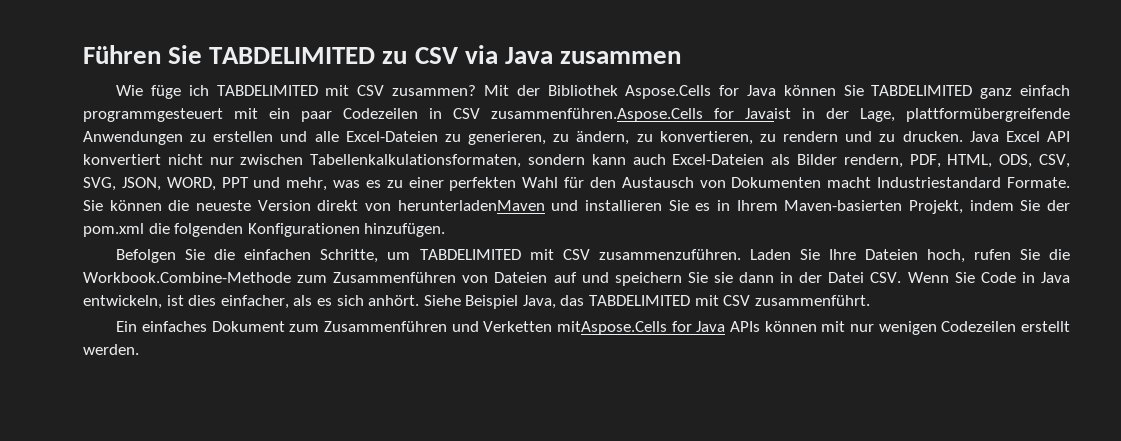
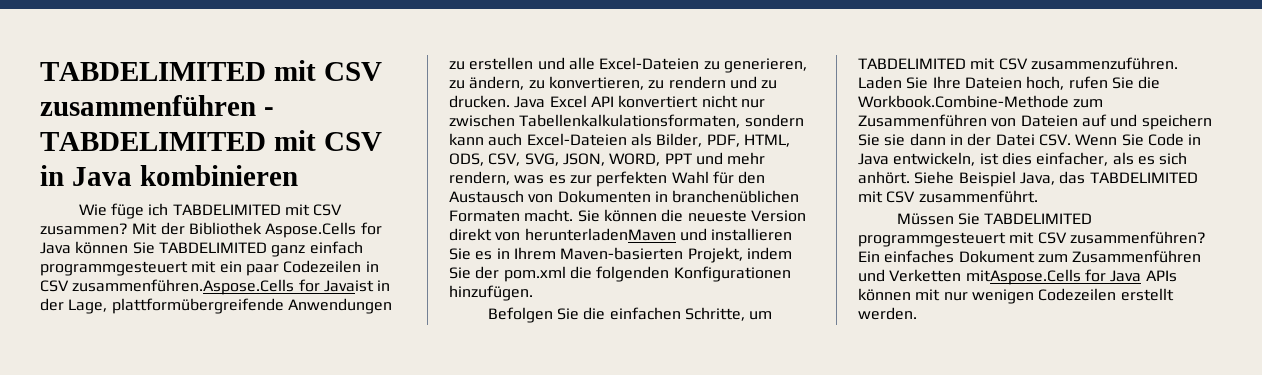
- Führen Sie TABDELIMITED zu CSV via Java zusammen
+ TABDELIMITED mit CSV zusammenführen - TABDELIMITED mit CSV in Java kombinieren
- Java Excel API konvertiert nicht nur zwischen Tabellenkalkulationsformaten, sondern kann auch Excel-Dateien als Bilder rendern, PDF, HTML, ODS, CSV, SVG, JSON, WORD, PPT und mehr, was es zu einer perfekten Wahl für den Austausch von Dokumenten macht Industriestandard Formate.
+ Java Excel API konvertiert nicht nur zwischen Tabellenkalkulationsformaten, sondern kann auch Excel-Dateien als Bilder, PDF, HTML, ODS, CSV, SVG, JSON, WORD, PPT und mehr rendern, was es zur perfekten Wahl für den Austausch von Dokumenten in branchenüblichen Formaten macht.
+ Müssen Sie TABDELIMITED programmgesteuert mit CSV zusammenführen?

